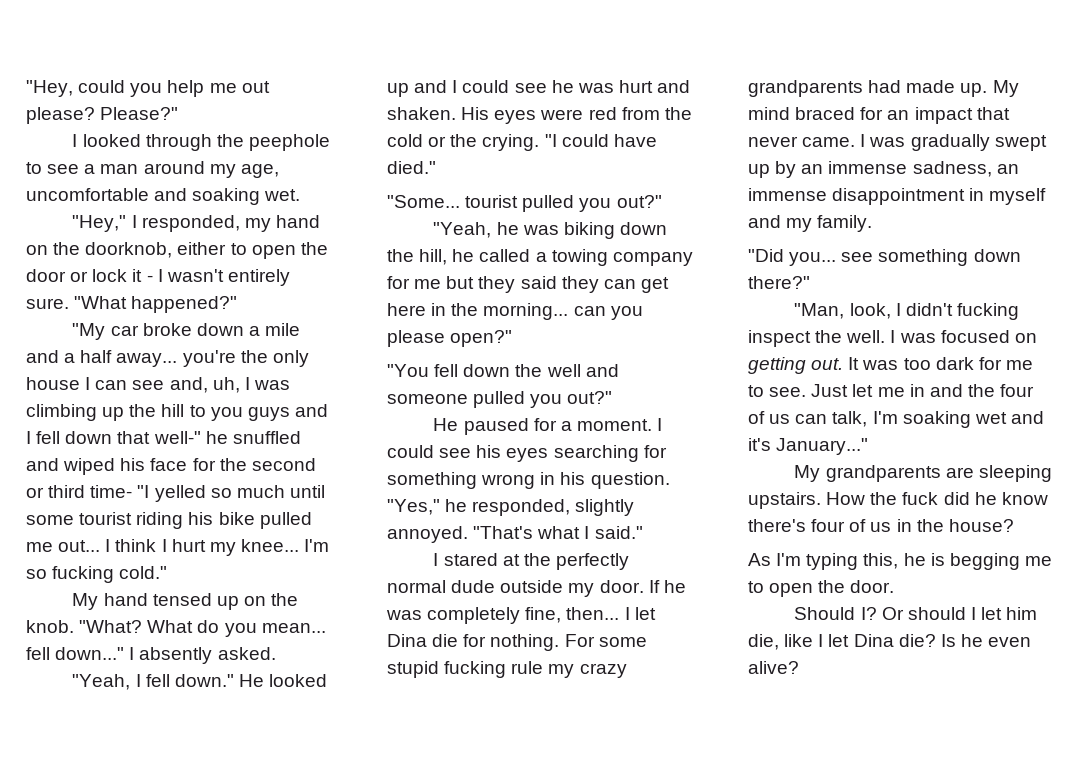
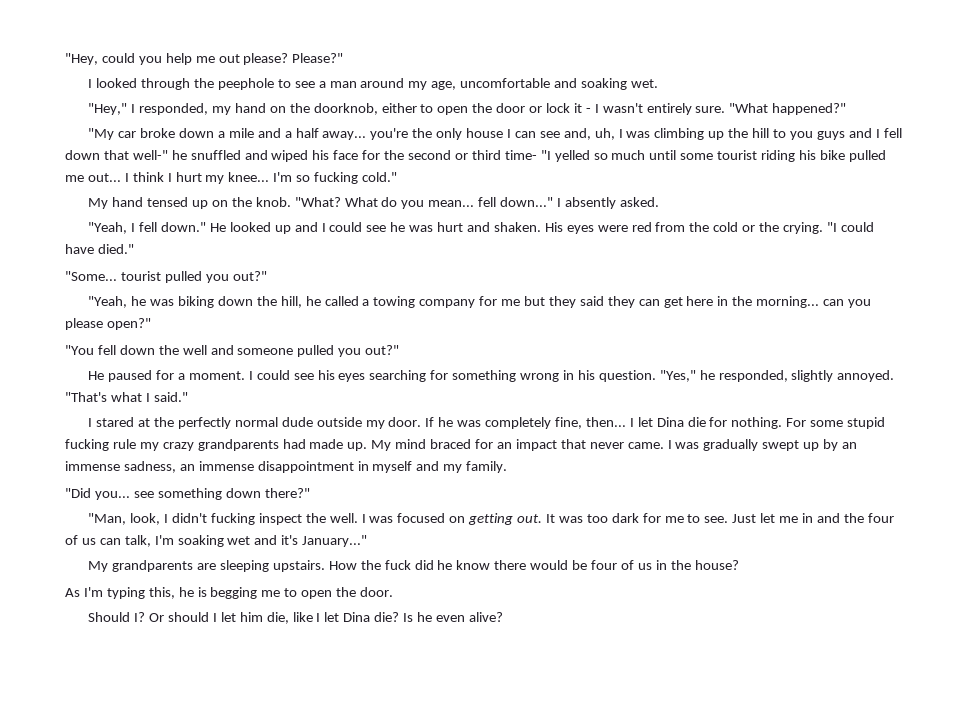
- How the fuck did he know there's four of us in the house?
+ How the fuck did he know there would be four of us in the house?

